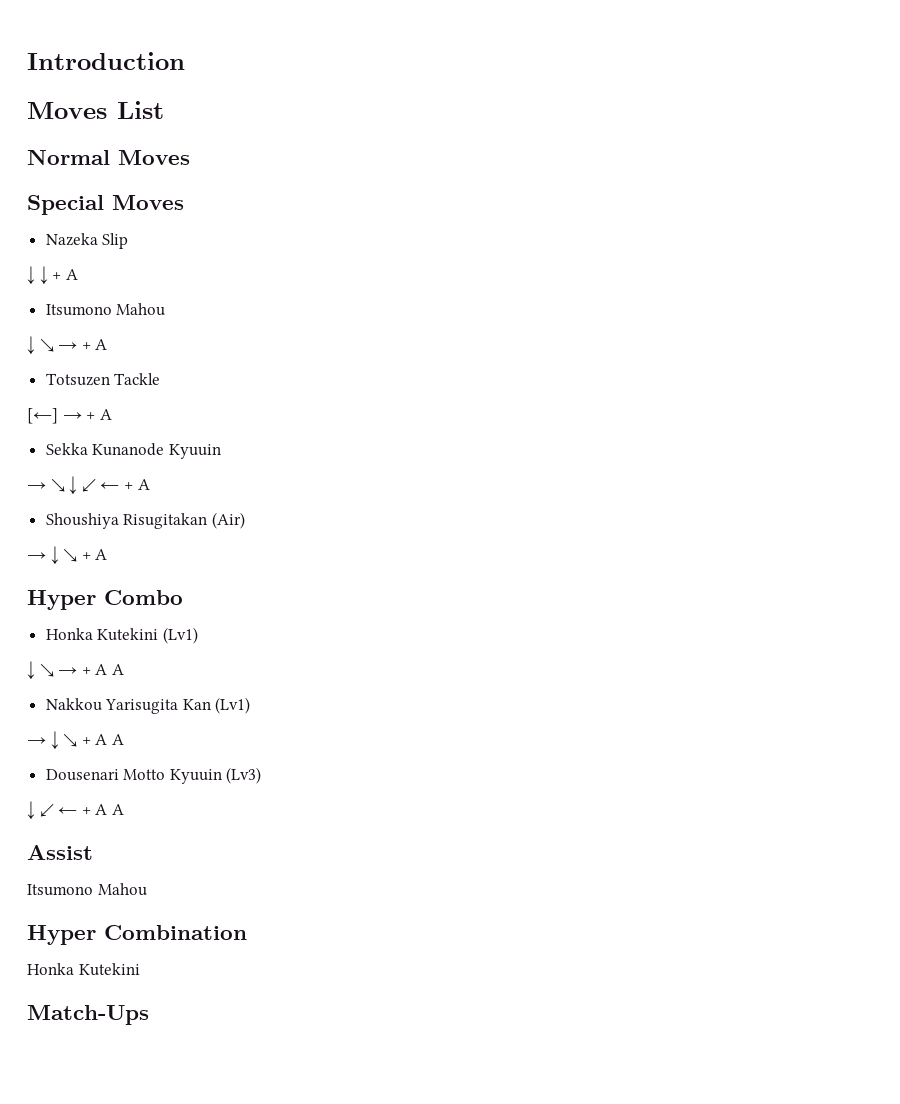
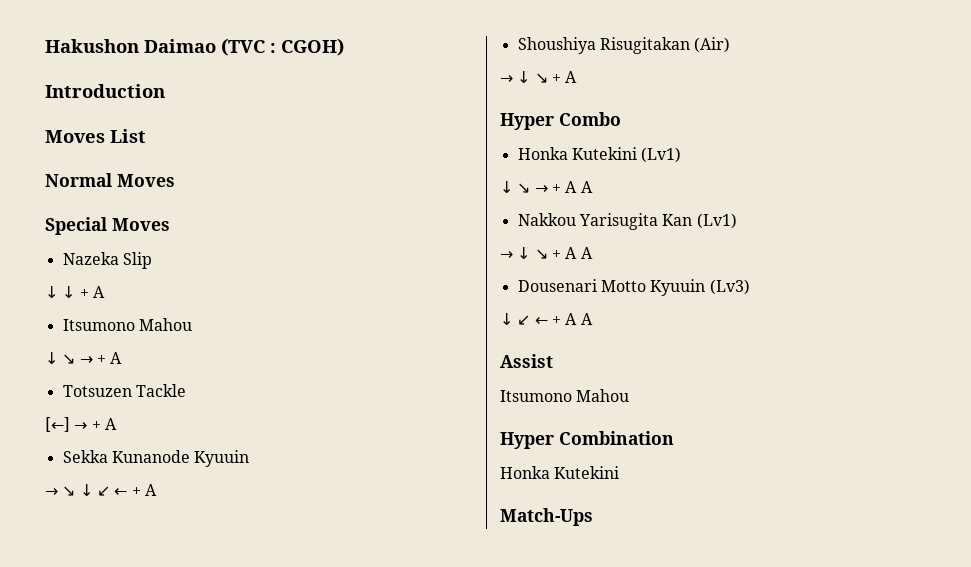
+ Hakushon Daimao (TVC : CGOH)

